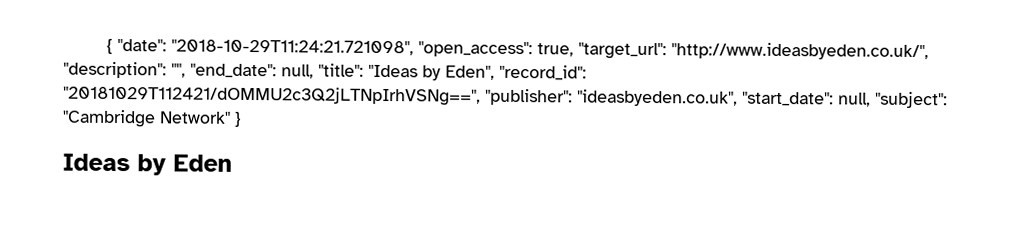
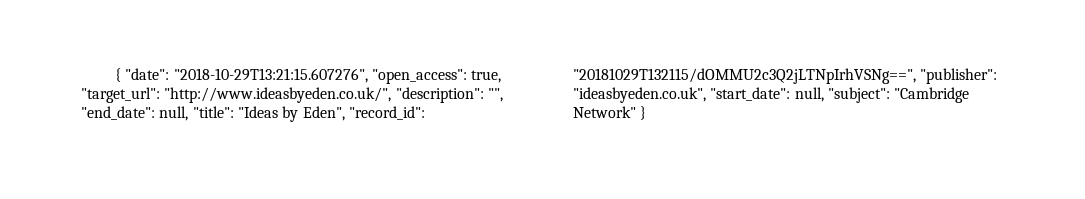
- { "date": "2018-10-29T11:24:21.721098", "open_access": true, "target_url": "http://www.ideasbyeden.co.uk/", "description": "", "end_date": null, "title": "Ideas by Eden", "record_id": "20181029T112421/dOMMU2c3Q2jLTNpIrhVSNg==", "publisher": "ideasbyeden.co.uk", "start_date": null, "subject": "Cambridge Network" }
+ { "date": "2018-10-29T13:21:15.607276", "open_access": true, "target_url": "http://www.ideasbyeden.co.uk/", "description": "", "end_date": null, "title": "Ideas by Eden", "record_id": "20181029T132115/dOMMU2c3Q2jLTNpIrhVSNg==", "publisher": "ideasbyeden.co.uk", "start_date": null, "subject": "Cambridge Network" }
- Ideas by Eden

